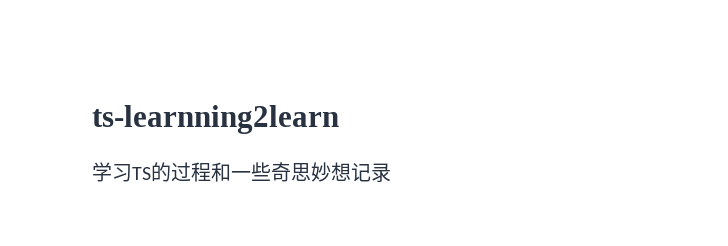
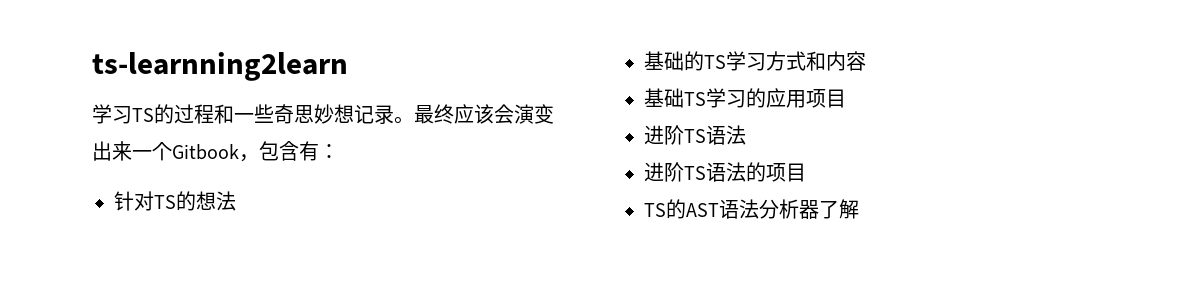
- 学习TS的过程和一些奇思妙想记录
+ 学习TS的过程和一些奇思妙想记录。最终应该会演变出来一个Gitbook，包含有：
+ 针对TS的想法
+ 基础的TS学习方式和内容
+ 基础TS学习的应用项目
+ 进阶TS语法
+ 进阶TS语法的项目
+ TS的AST语法分析器了解

